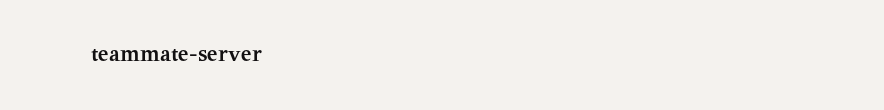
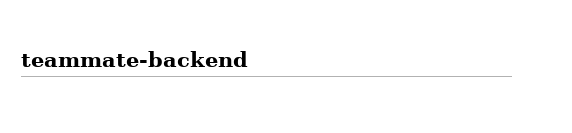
- teammate-server
+ teammate-backend

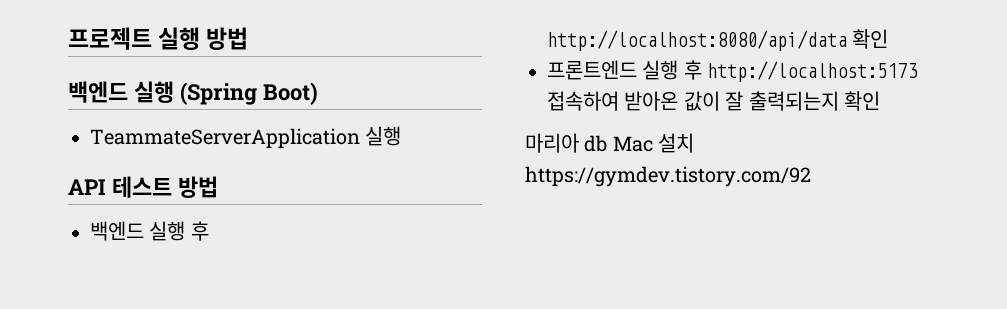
- teammate-backend
+ 프로젝트 실행 방법
+ 백엔드 실행 (Spring Boot)
+ TeammateServerApplication 실행
+ API 테스트 방법
+ 백엔드 실행 후 http://localhost:8080/api/data 확인
+ 프론트엔드 실행 후 http://localhost:5173 접속하여 받아온 값이 잘 출력되는지 확인
+ 마리아 db Mac 설치 https://gymdev.tistory.com/92

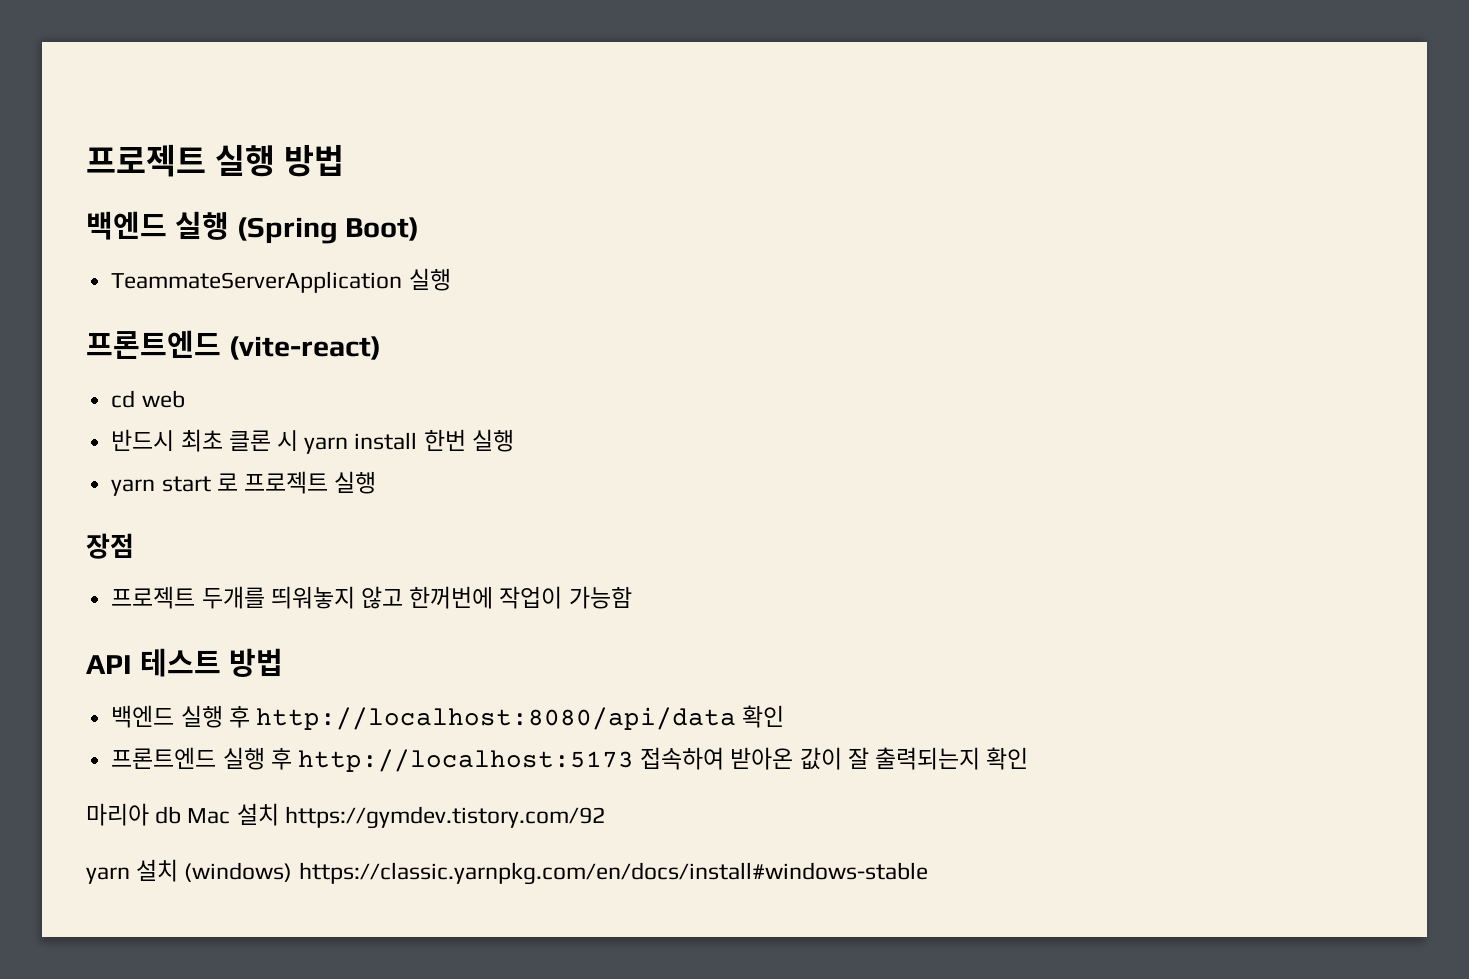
+ 프론트엔드 (vite-react)
+ cd web
+ 반드시 최초 클론 시 yarn install 한번 실행
+ yarn start 로 프로젝트 실행
+ 장점
+ 프로젝트 두개를 띄워놓지 않고 한꺼번에 작업이 가능함
+ yarn 설치 (windows) https://classic.yarnpkg.com/en/docs/install#windows-stable

